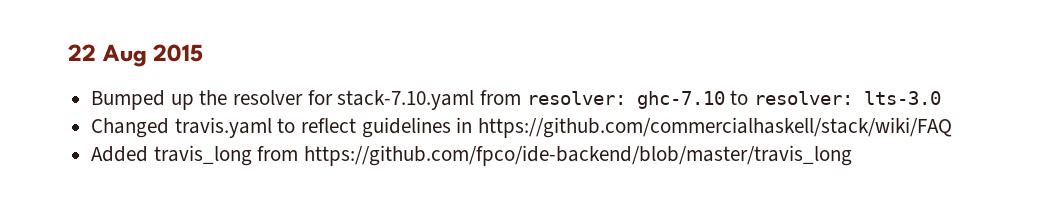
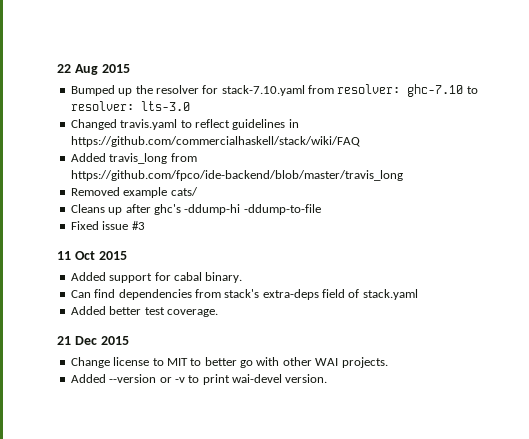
+ Removed example cats/
+ Cleans up after ghc's -ddump-hi -ddump-to-file
+ Fixed issue #3
+ 11 Oct 2015
+ Added support for cabal binary.
+ Can find dependencies from stack's extra-deps field of stack.yaml
+ Added better test coverage.
+ 21 Dec 2015
+ Change license to MIT to better go with other WAI projects.
+ Added --version or -v to print wai-devel version.

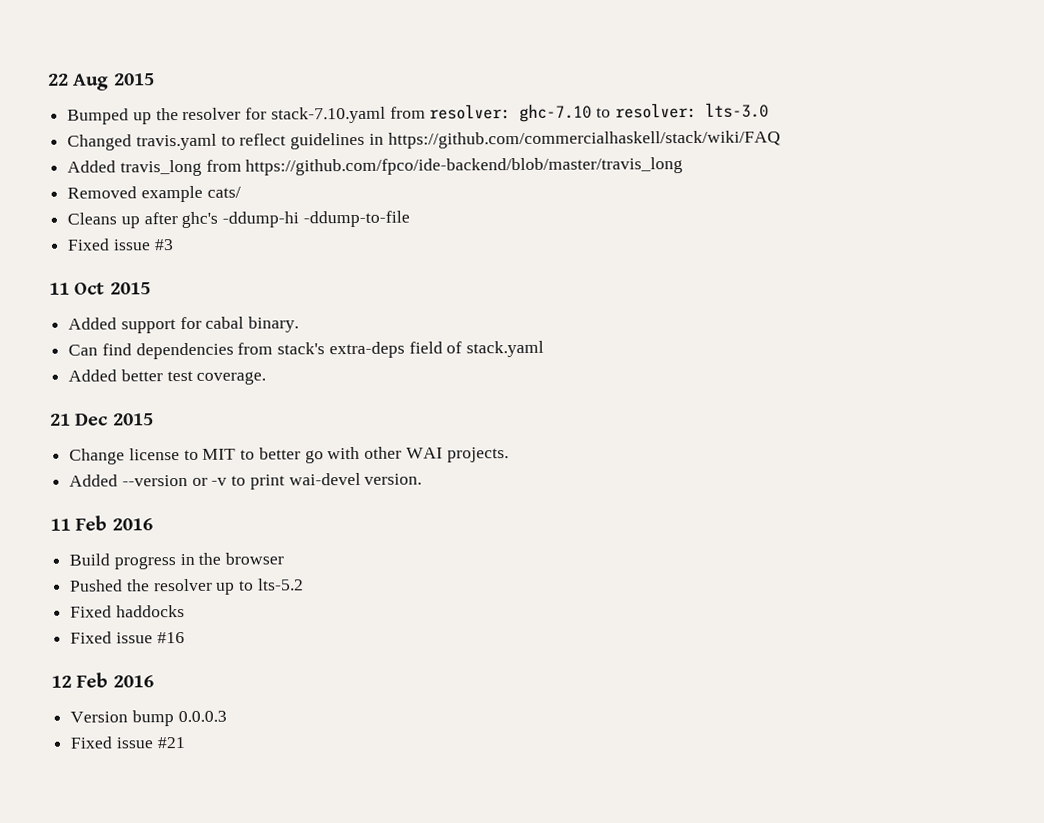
+ 11 Feb 2016
+ Build progress in the browser
+ Pushed the resolver up to lts-5.2
+ Fixed haddocks
+ Fixed issue #16
+ 12 Feb 2016
+ Version bump 0.0.0.3
+ Fixed issue #21

